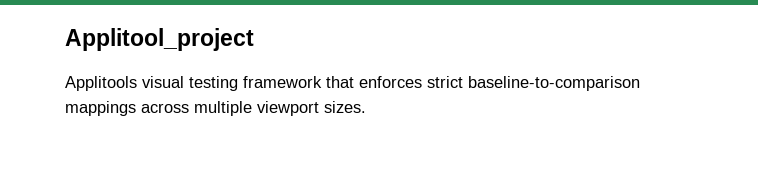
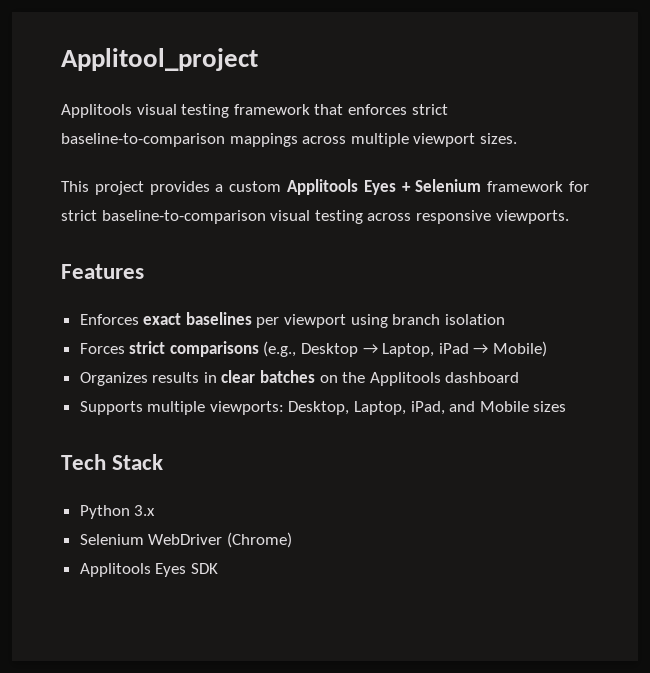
+ This project provides a custom Applitools Eyes + Selenium framework for strict baseline-to-comparison visual testing across responsive viewports.
+ Features
+ Enforces exact baselines per viewport using branch isolation
+ Forces strict comparisons (e.g., Desktop → Laptop, iPad → Mobile)
+ Organizes results in clear batches on the Applitools dashboard
+ Supports multiple viewports: Desktop, Laptop, iPad, and Mobile sizes
+ Tech Stack
+ Python 3.x
+ Selenium WebDriver (Chrome)
+ Applitools Eyes SDK

